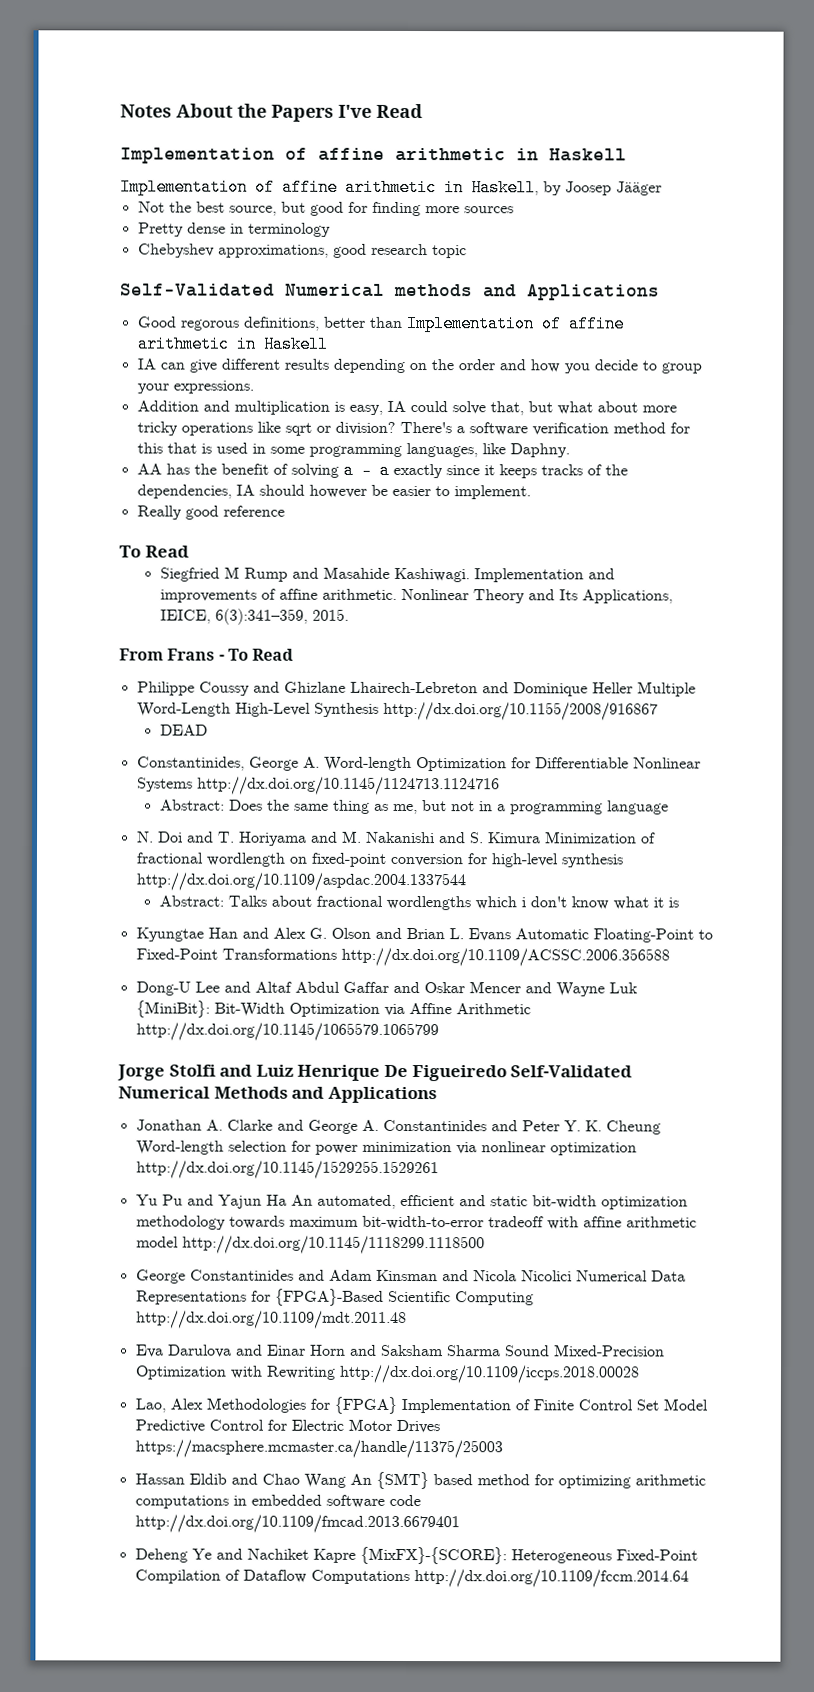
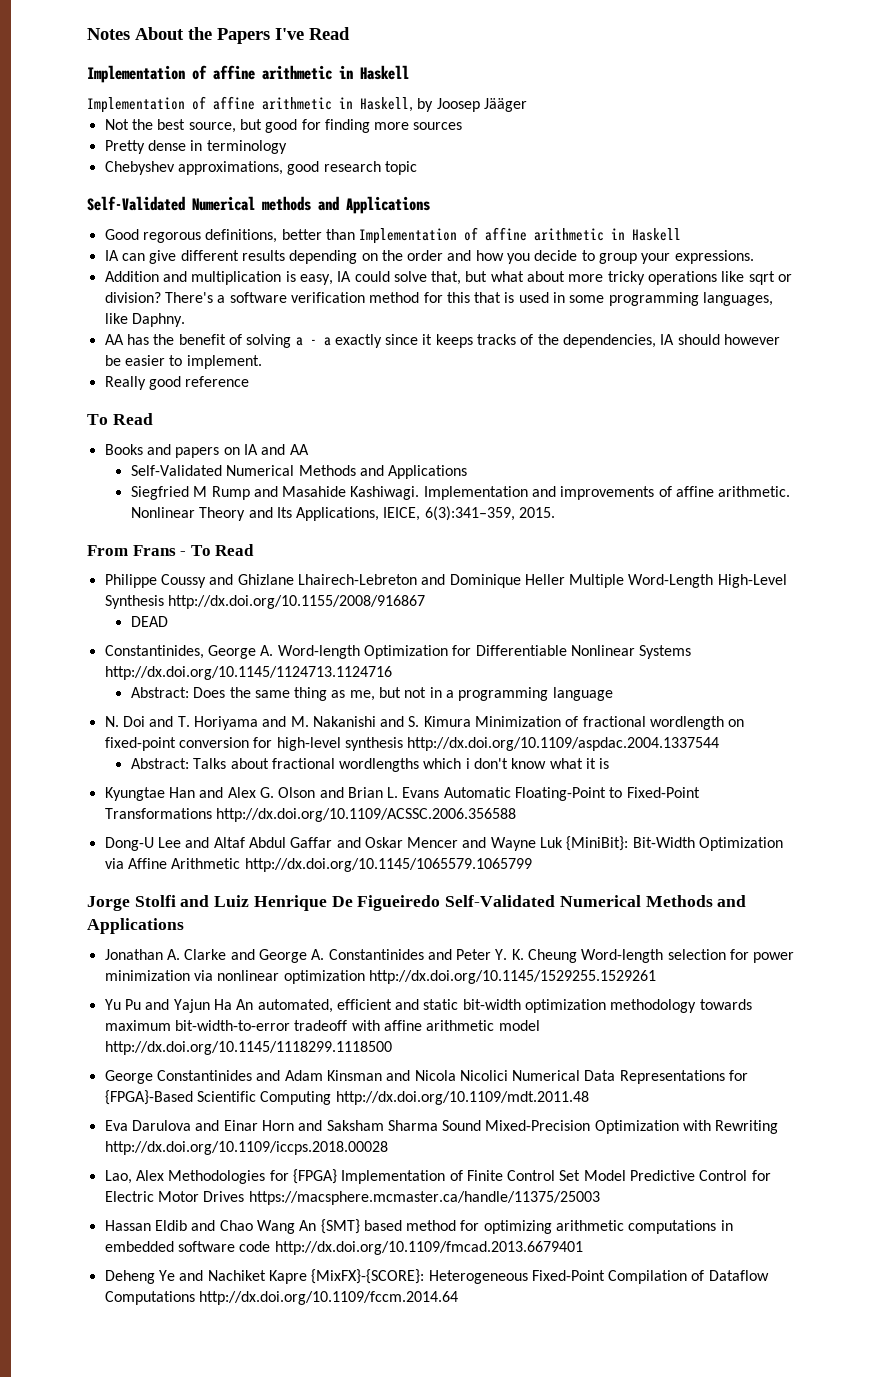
+ Books and papers on IA and AA
+ Self-Validated Numerical Methods and Applications

